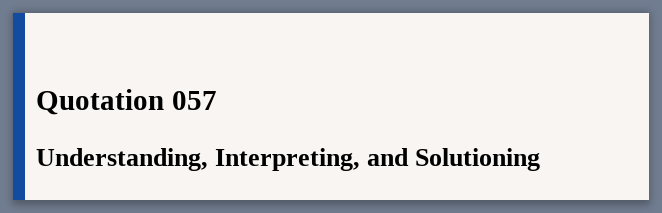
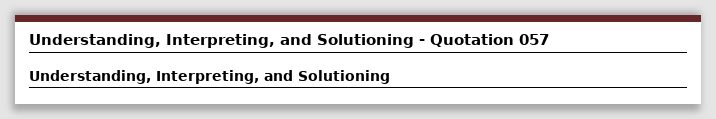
- Quotation 057
+ Understanding, Interpreting, and Solutioning - Quotation 057

